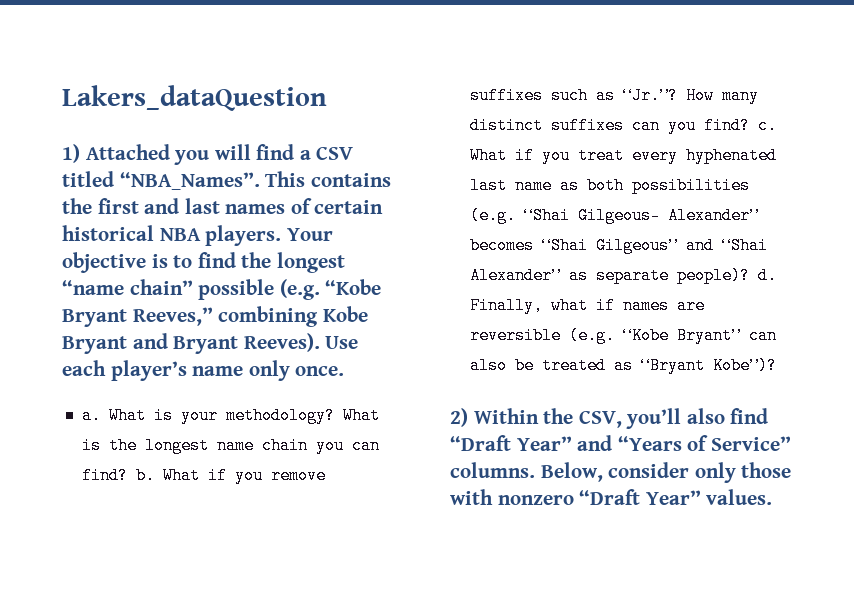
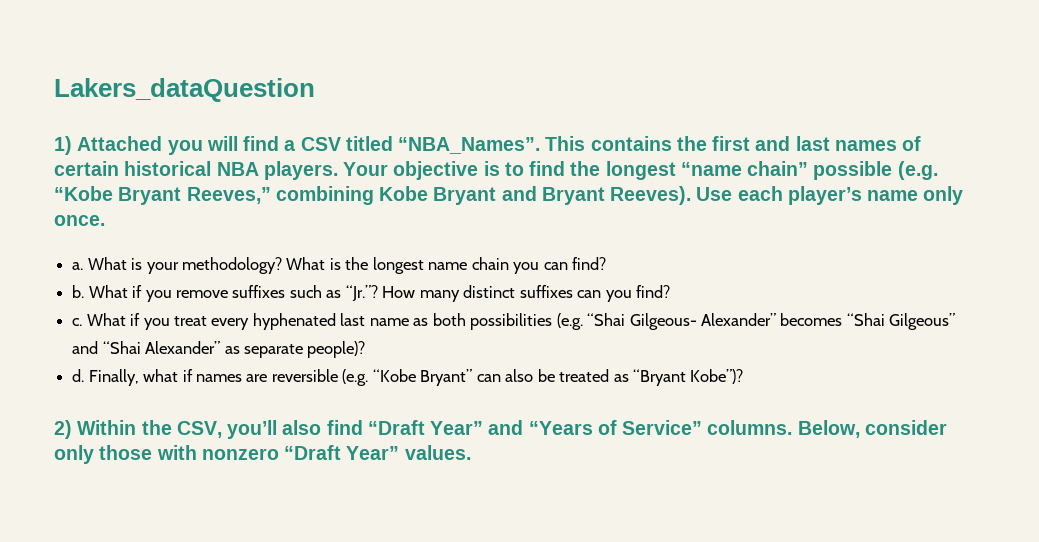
- What is the longest name chain you can find? b.
+ What is the longest name chain you can find?
+ b.
- How many distinct suffixes can you find? c.
+ How many distinct suffixes can you find?
+ c.
- What if you treat every hyphenated last name as both possibilities (e.g. “Shai Gilgeous- Alexander” becomes “Shai Gilgeous” and “Shai Alexander” as separate people)? d.
+ What if you treat every hyphenated last name as both possibilities (e.g. “Shai Gilgeous- Alexander” becomes “Shai Gilgeous” and “Shai Alexander” as separate people)?
+ d.

